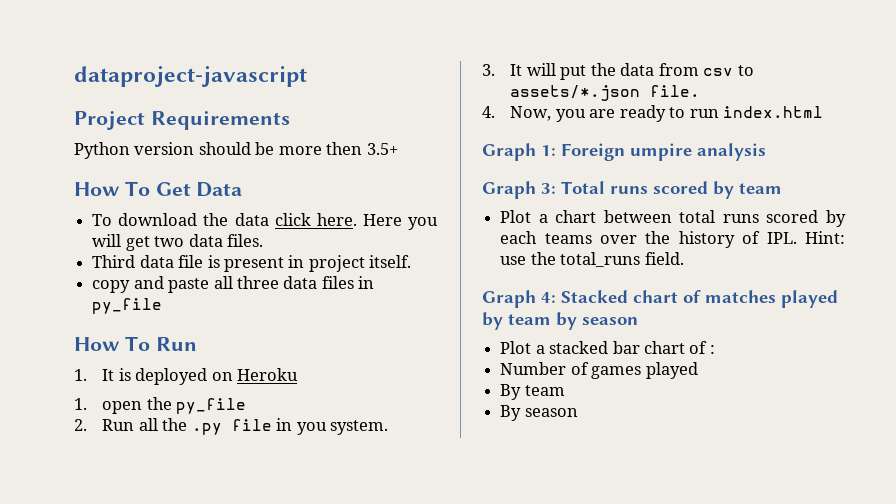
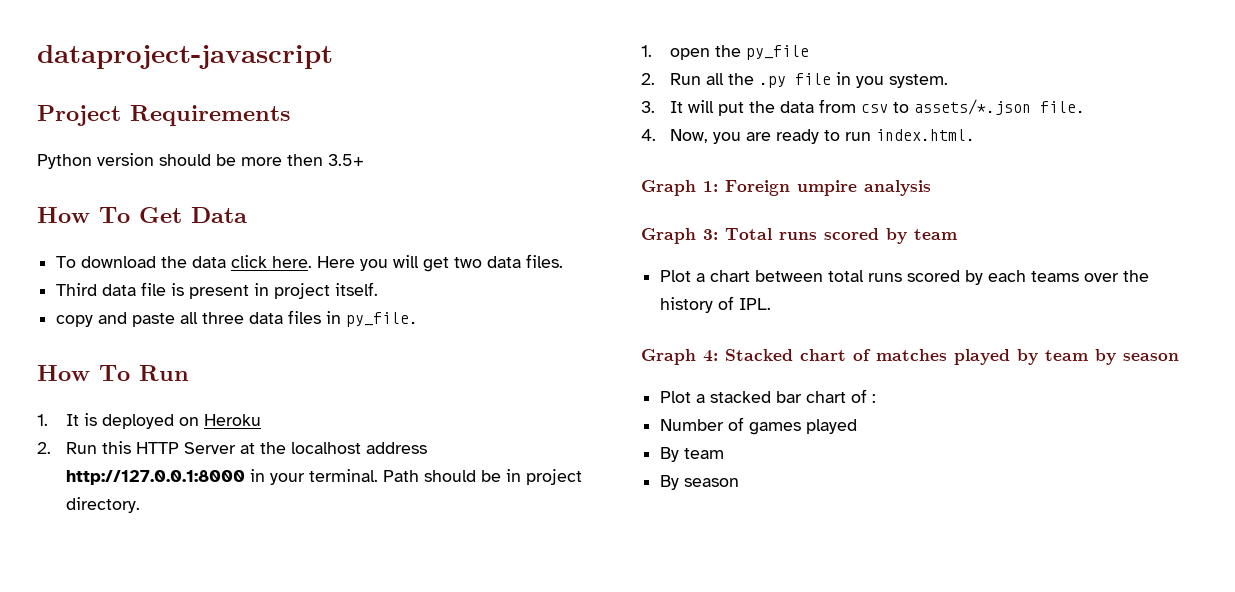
- copy and paste all three data files in py_file
+ copy and paste all three data files in py_file.
+ 2. Run this HTTP Server at the localhost address http://127.0.0.1:8000 in your terminal. Path should be in project directory.
- 4. Now, you are ready to run index.html
+ 4. Now, you are ready to run index.html.
- Plot a chart between total runs scored by each teams over the history of IPL. Hint: use the total_runs field.
+ Plot a chart between total runs scored by each teams over the history of IPL.

